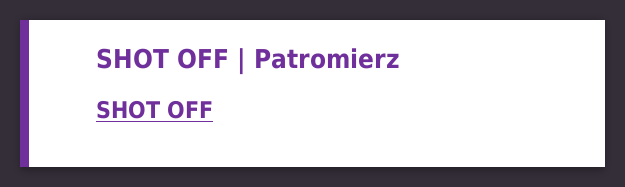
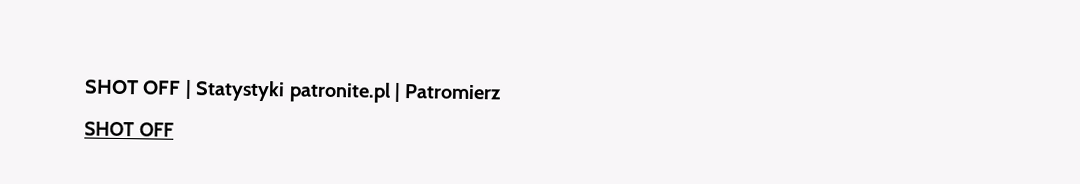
- SHOT OFF | Patromierz
+ SHOT OFF | Statystyki patronite.pl | Patromierz

